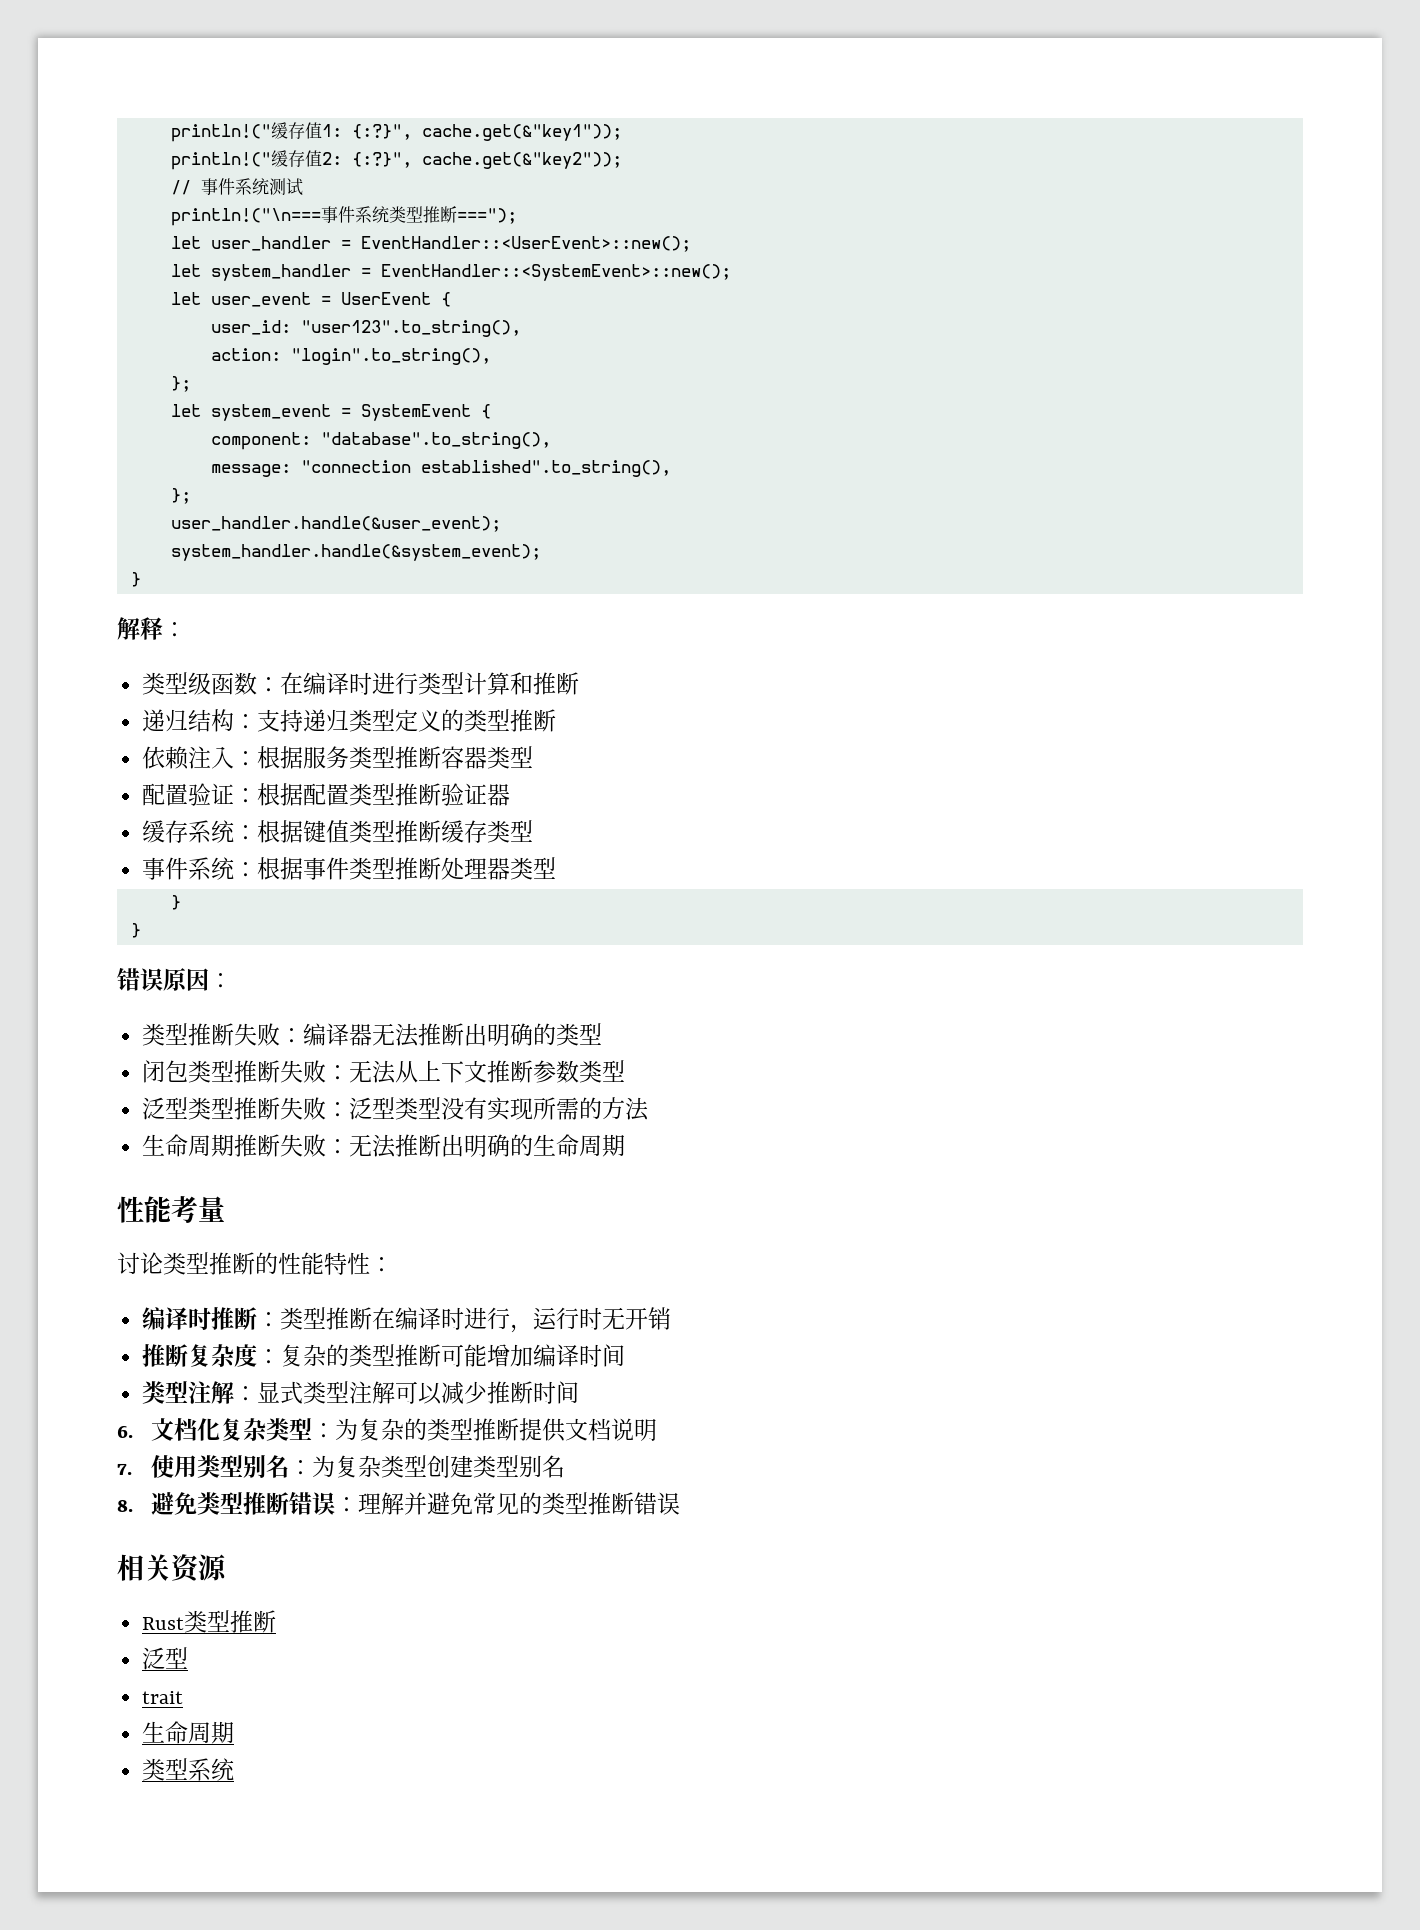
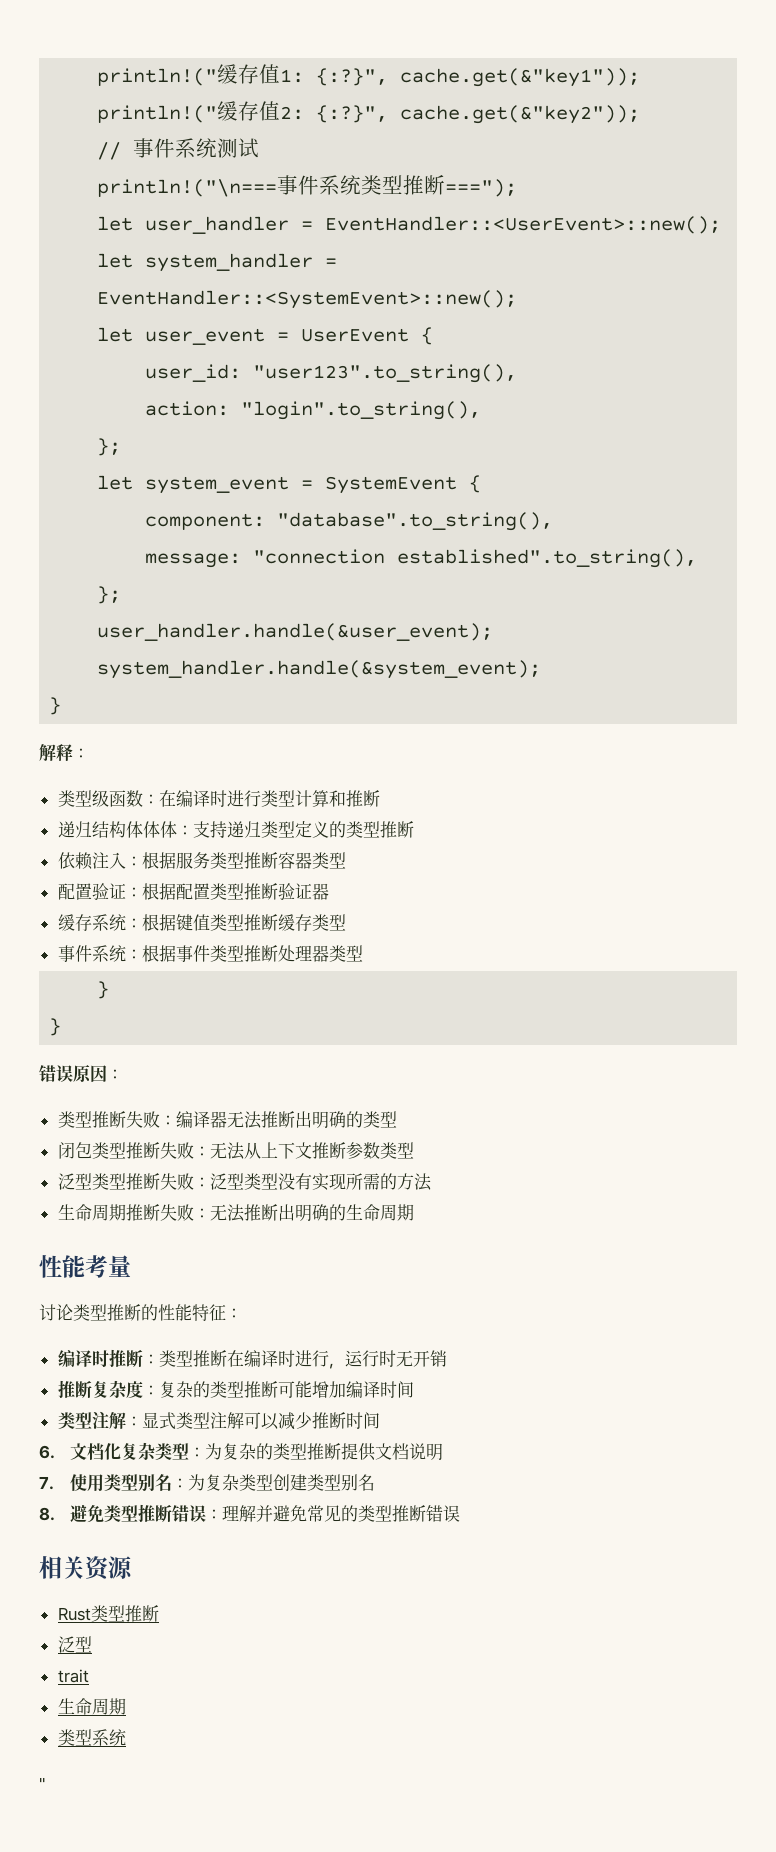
- 递归结构：支持递归类型定义的类型推断
+ 递归结构体体体：支持递归类型定义的类型推断
- 讨论类型推断的性能特性：
+ 讨论类型推断的性能特征：
+ "

